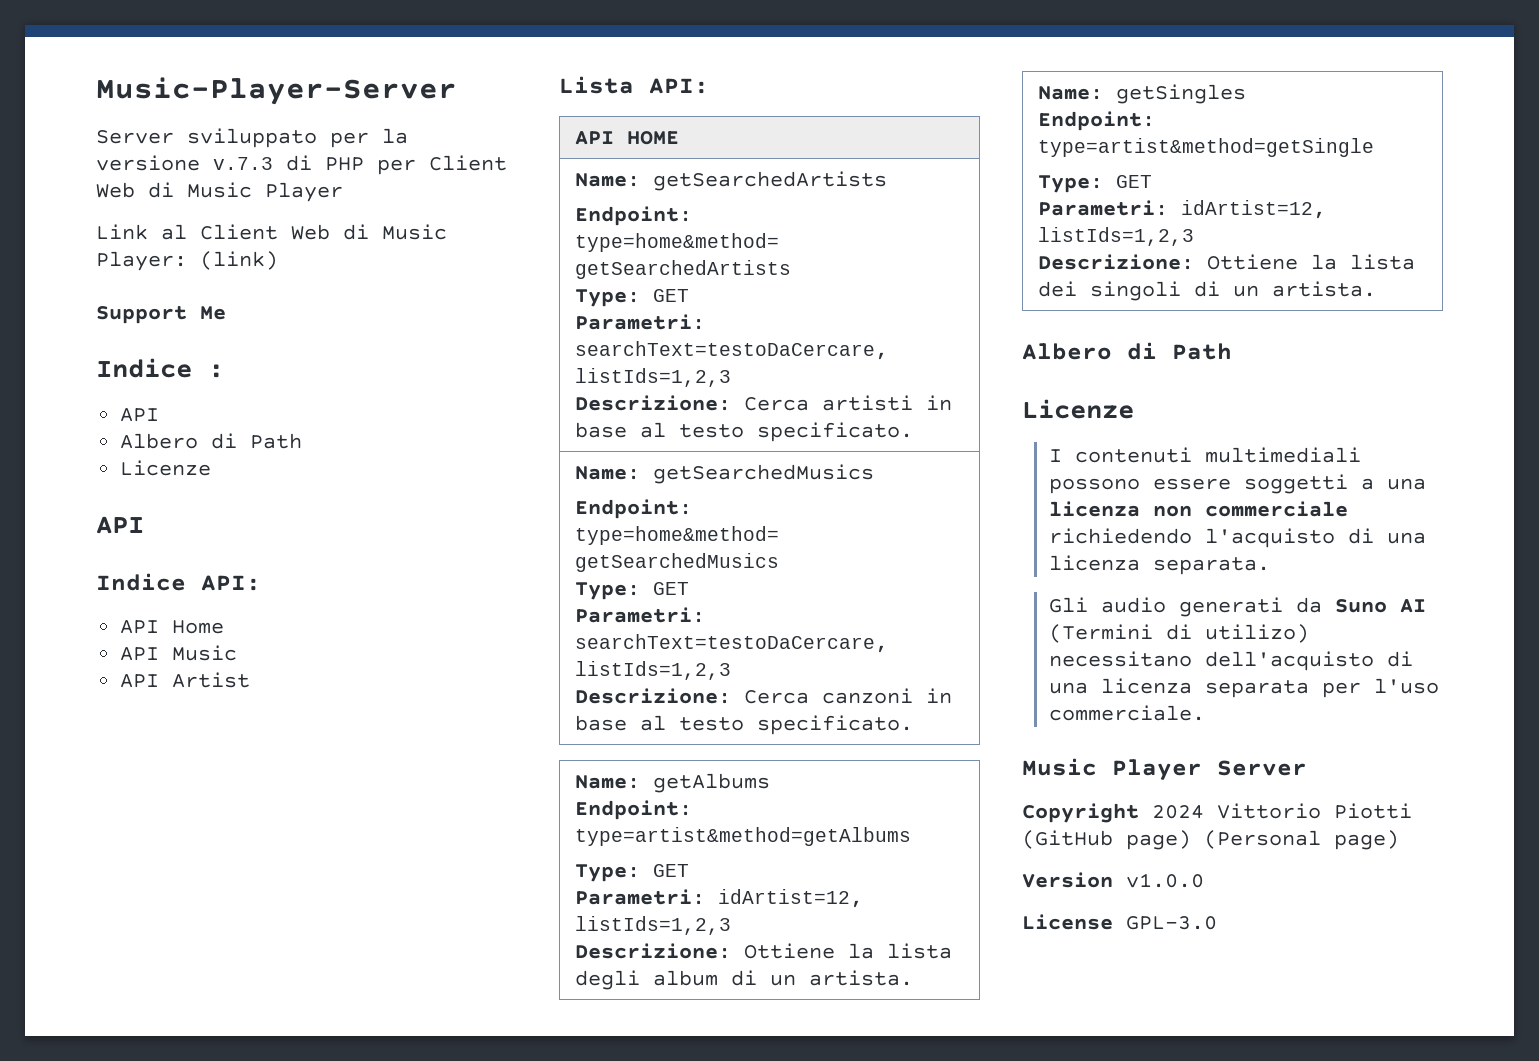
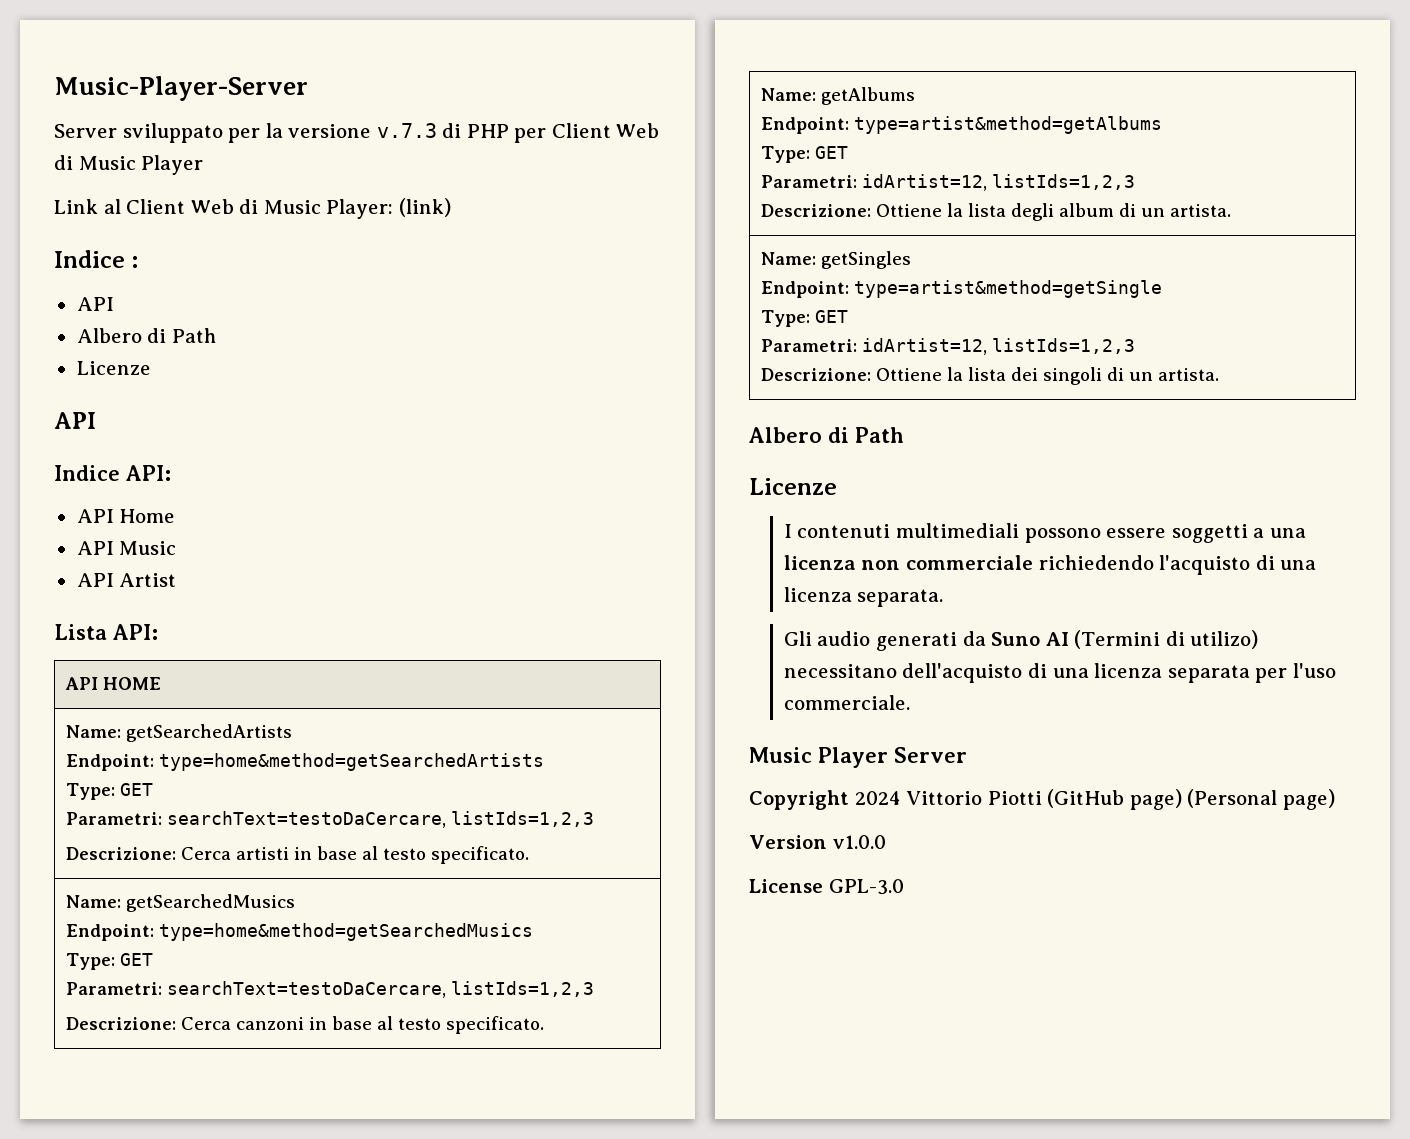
- Support Me

